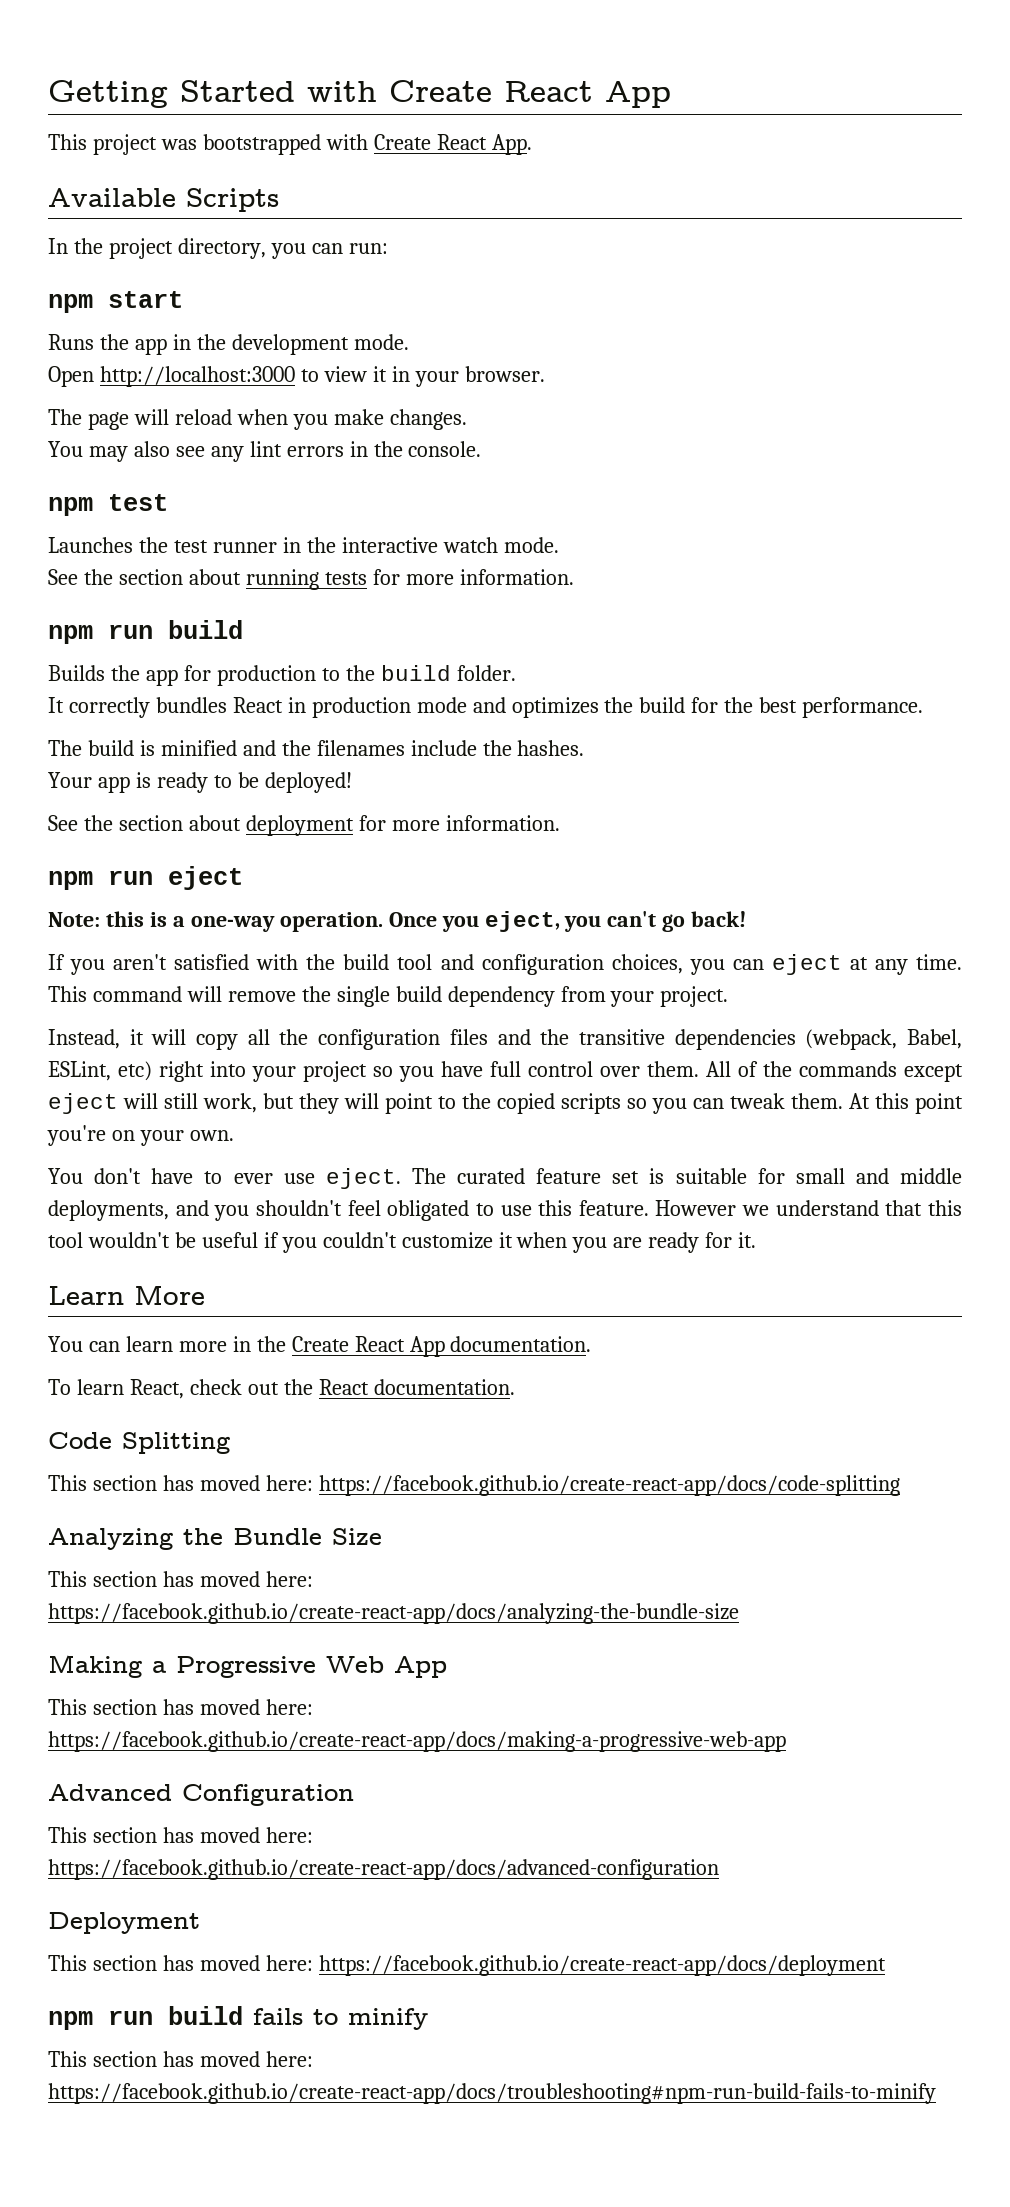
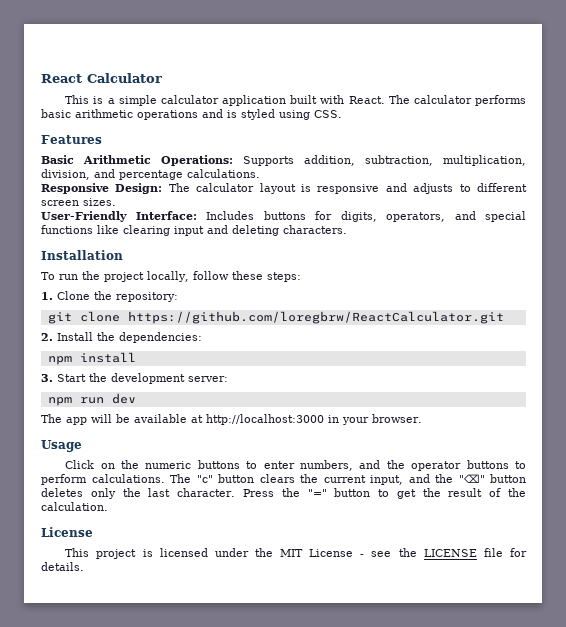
- Getting Started with Create React App
- This project was bootstrapped with Create React App.
- Available Scripts
- In the project directory, you can run:
- npm start
- Runs the app in the development mode.
- Open http://localhost:3000 to view it in your browser.
- The page will reload when you make changes.
- You may also see any lint errors in the console.
- npm test
- Launches the test runner in the interactive watch mode.
- See the section about running tests for more information.
- npm run build
- Builds the app for production to the build folder.
- It correctly bundles React in production mode and optimizes the build for the best performance.
- The build is minified and the filenames include the hashes.
- Your app is ready to be deployed!
- See the section about deployment for more information.
- npm run eject
- Note: this is a one-way operation. Once you eject, you can't go back!
- If you aren't satisfied with the build tool and configuration choices, you can eject at any time. This command will remove the single build dependency from your project.
- Instead, it will copy all the configuration files and the transitive dependencies (webpack, Babel, ESLint, etc) right into your project so you have full control over them. All of the commands except eject will still work, but they will point to the copied scripts so you can tweak them. At this point you're on your own.
- You don't have to ever use eject. The curated feature set is suitable for small and middle deployments, and you shouldn't feel obligated to use this feature. However we understand that this tool wouldn't be useful if you couldn't customize it when you are ready for it.
- Learn More
- You can learn more in the Create React App documentation.
- To learn React, check out the React documentation.
- Code Splitting
- This section has moved here: https://facebook.github.io/create-react-app/docs/code-splitting
- Analyzing the Bundle Size
- This section has moved here: https://facebook.github.io/create-react-app/docs/analyzing-the-bundle-size
- Making a Progressive Web App
- This section has moved here: https://facebook.github.io/create-react-app/docs/making-a-progressive-web-app
- Advanced Configuration
- This section has moved here: https://facebook.github.io/create-react-app/docs/advanced-configuration
- Deployment
- This section has moved here: https://facebook.github.io/create-react-app/docs/deployment
- npm run build fails to minify
- This section has moved here: https://facebook.github.io/create-react-app/docs/troubleshooting#npm-run-build-fails-to-minify
+ React Calculator
+ This is a simple calculator application built with React. The calculator performs basic arithmetic operations and is styled using CSS.
+ Features
+ Basic Arithmetic Operations: Supports addition, subtraction, multiplication, division, and percentage calculations.
+ Responsive Design: The calculator layout is responsive and adjusts to different screen sizes.
+ User-Friendly Interface: Includes buttons for digits, operators, and special functions like clearing input and deleting characters.
+ Installation
+ To run the project locally, follow these steps:
+ 1. Clone the repository:
+ git clone https://github.com/loregbrw/ReactCalculator.git
+ 2. Install the dependencies:
+ npm install
+ 3. Start the development server:
+ npm run dev
+ The app will be available at http://localhost:3000 in your browser.
+ Usage
+ Click on the numeric buttons to enter numbers, and the operator buttons to perform calculations. The "c" button clears the current input, and the "⌫" button deletes only the last character. Press the "=" button to get the result of the calculation.
+ License
+ This project is licensed under the MIT License - see the LICENSE file for details.

